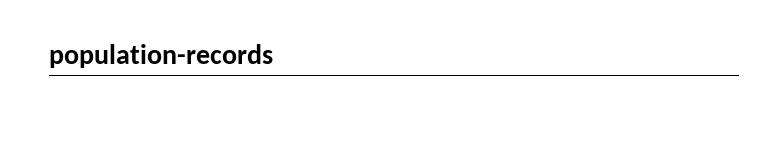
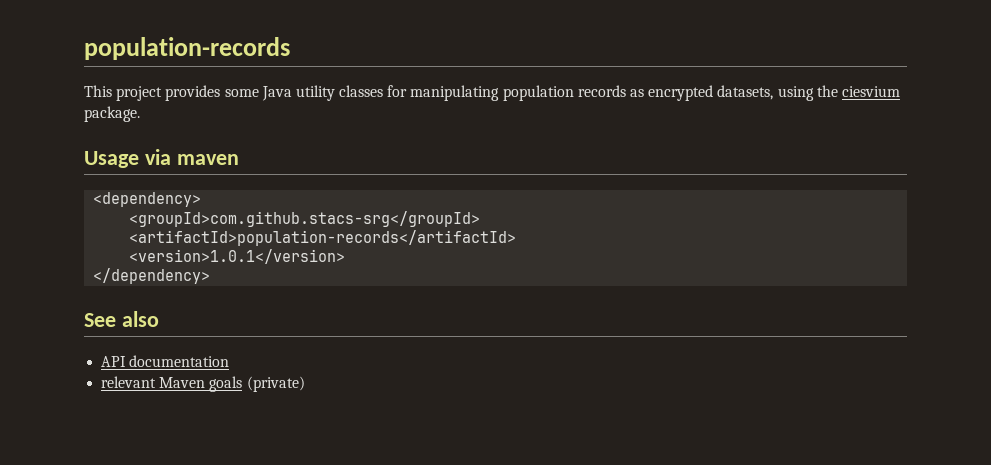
+ This project provides some Java utility classes for manipulating population records as encrypted datasets, using the ciesvium package.
+ Usage via maven
+ <dependency>
+ <groupId>com.github.stacs-srg</groupId>
+ <artifactId>population-records</artifactId>
+ <version>1.0.1</version>
+ </dependency>
+ See also
+ API documentation
+ relevant Maven goals (private)

